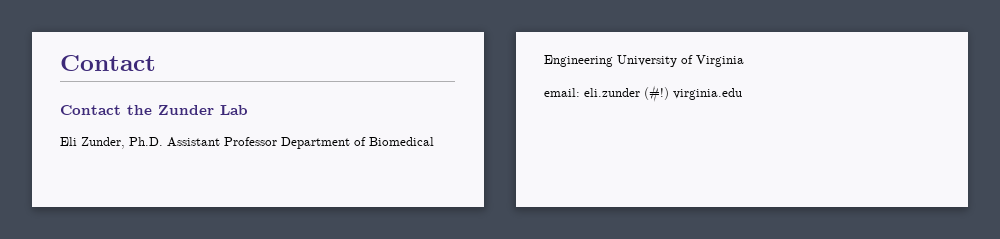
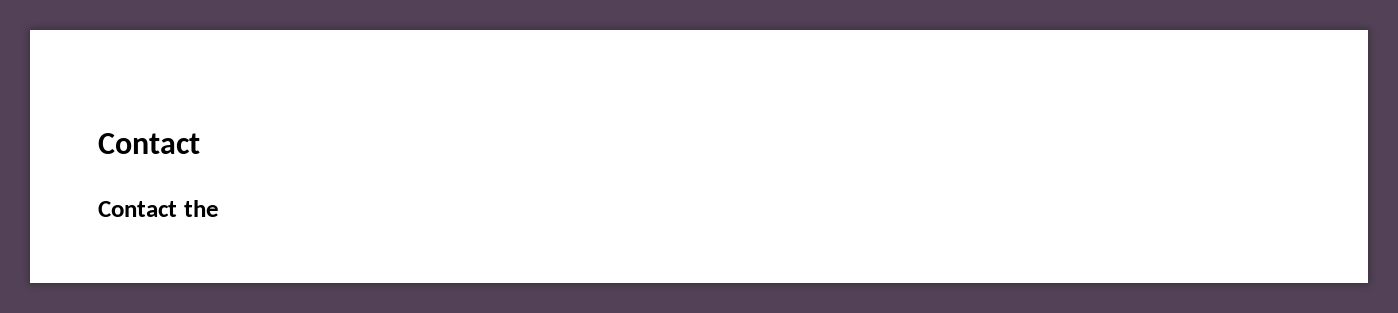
- Contact the Zunder Lab
- Eli Zunder, Ph.D. Assistant Professor Department of Biomedical Engineering University of Virginia
- email: eli.zunder (#!) virginia.edu
+ Contact the

